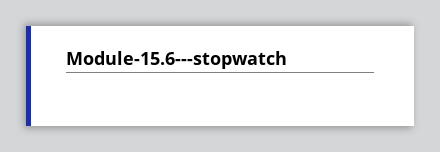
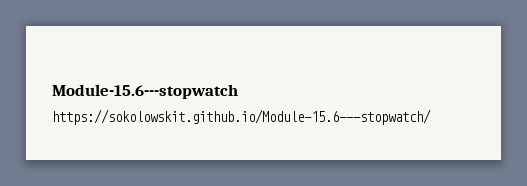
+ https://sokolowskit.github.io/Module-15.6---stopwatch/

